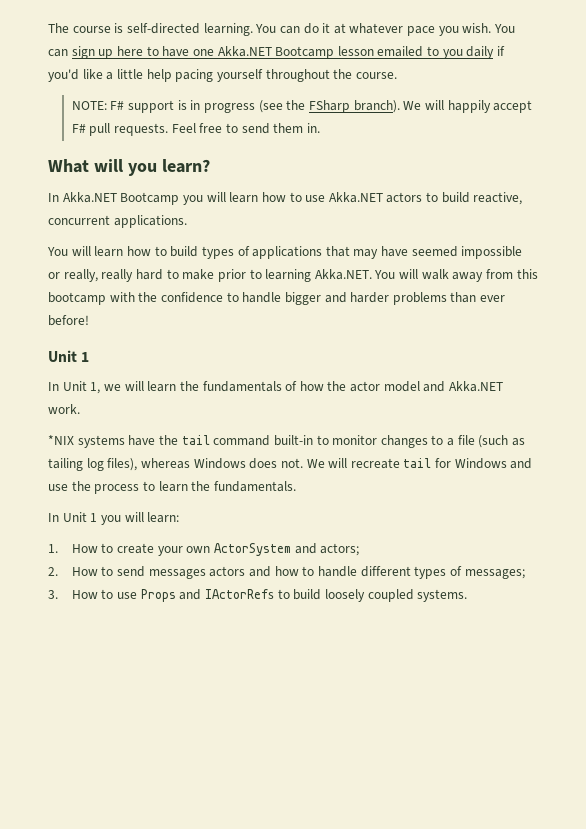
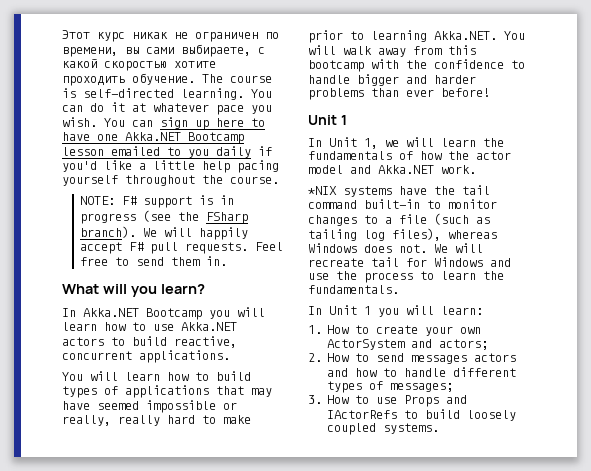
+ Этот курс никак не ограничен по времени, вы сами выбираете, с какой скоростью хотите проходить обучение.

